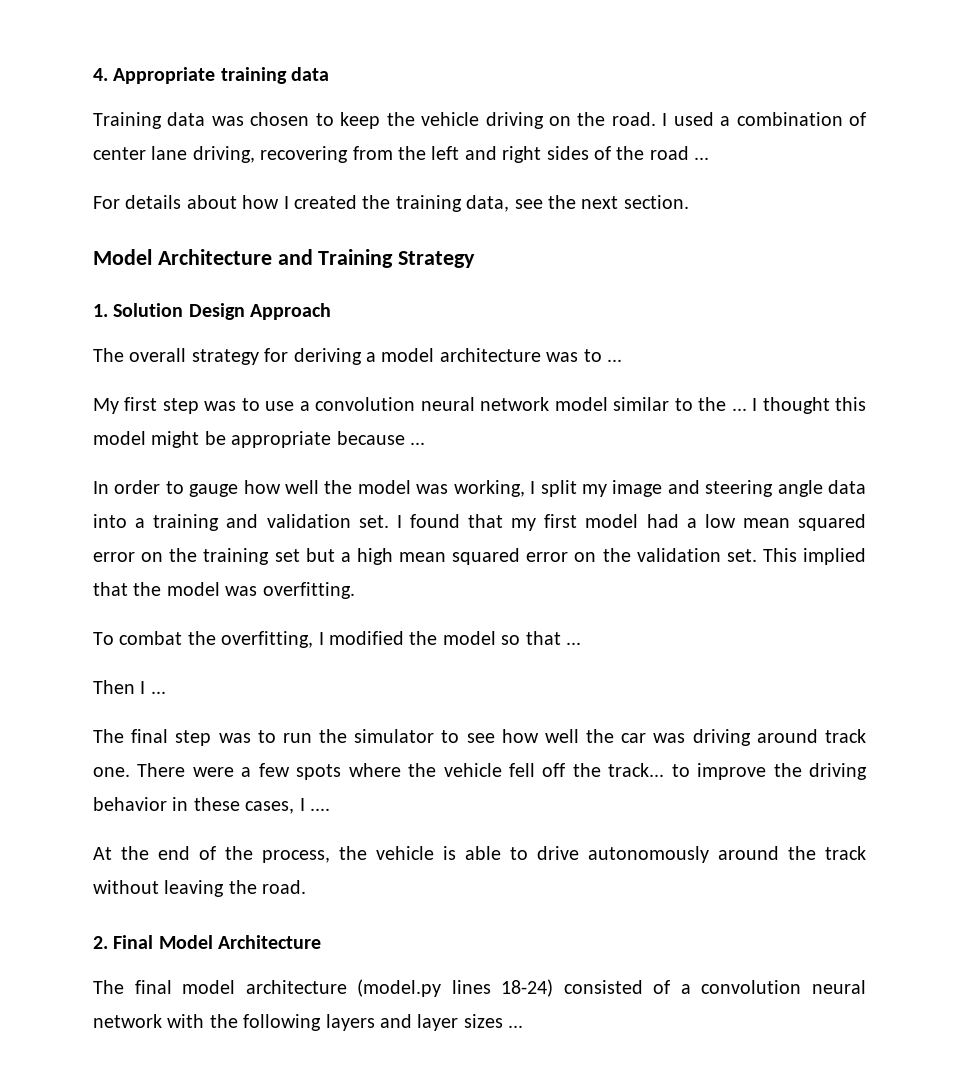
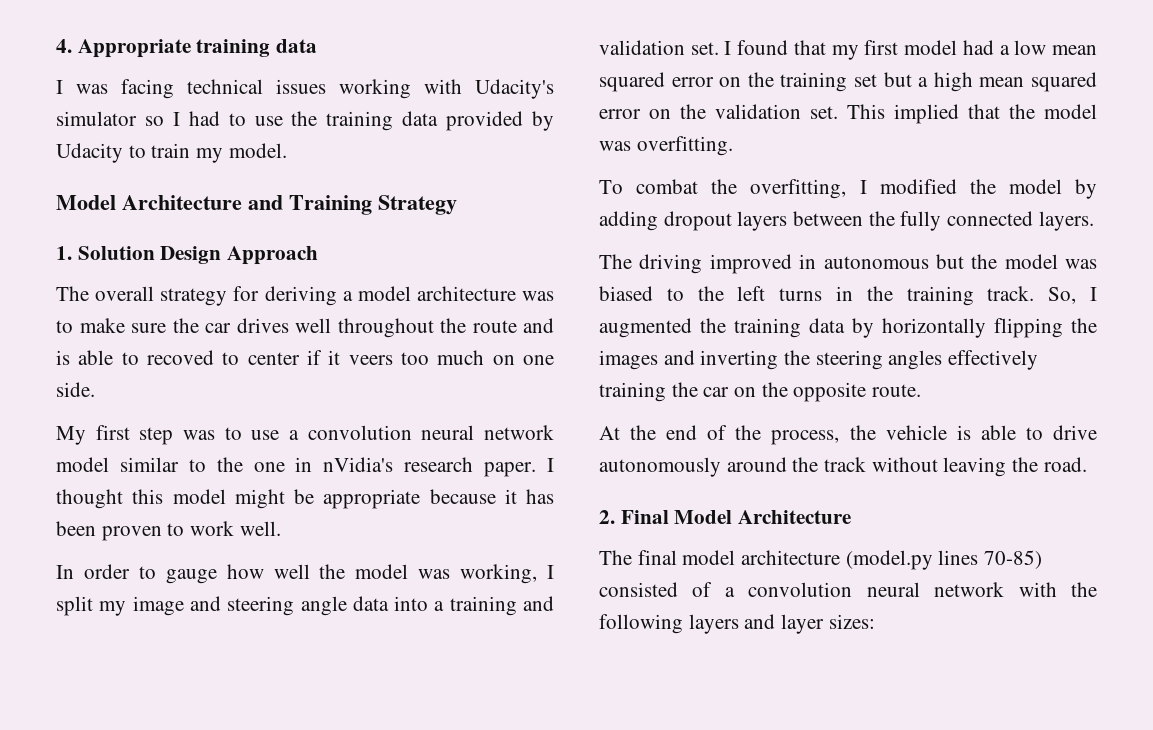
- Training data was chosen to keep the vehicle driving on the road. I used a combination of center lane driving, recovering from the left and right sides of the road ...
- For details about how I created the training data, see the next section.
+ I was facing technical issues working with Udacity's simulator so I had to use the training data provided by Udacity to train my model.
- The overall strategy for deriving a model architecture was to ...
+ The overall strategy for deriving a model architecture was to make sure the car drives well throughout the route and is able to recoved to center if it veers too much on one side.
- My first step was to use a convolution neural network model similar to the ...
+ My first step was to use a convolution neural network model similar to the one in nVidia's research paper.
- I thought this model might be appropriate because ...
+ I thought this model might be appropriate because it has been proven to work well.
- To combat the overfitting, I modified the model so that ...
- Then I ...
- The final step was to run the simulator to see how well the car was driving around track one. There were a few spots where the vehicle fell off the track... to improve the driving behavior in these cases, I ....
+ To combat the overfitting, I modified the model by adding dropout layers between the fully connected layers.
+ The driving improved in autonomous but the model was biased to the left turns in the training track. So, I augmented the training data by horizontally flipping the images and inverting the steering angles effectively training the car on the opposite route.
- The final model architecture (model.py lines 18-24) consisted of a convolution neural network with the following layers and layer sizes ...
+ The final model architecture (model.py lines 70-85) consisted of a convolution neural network with the following layers and layer sizes:

